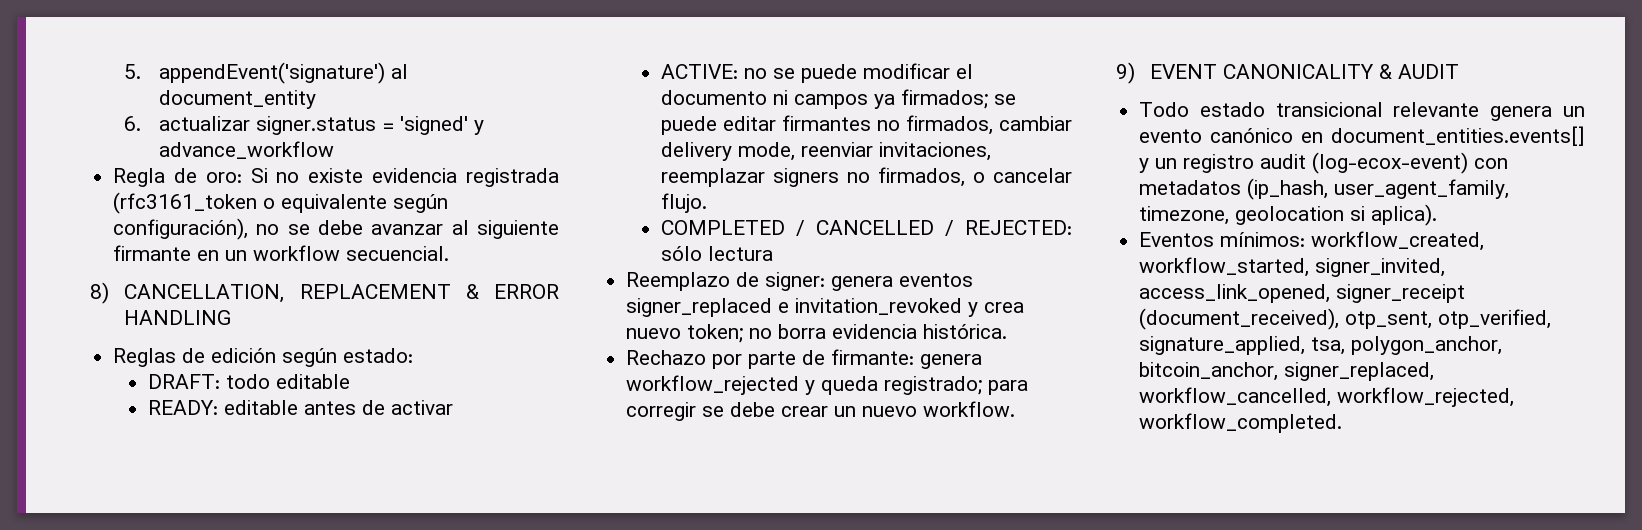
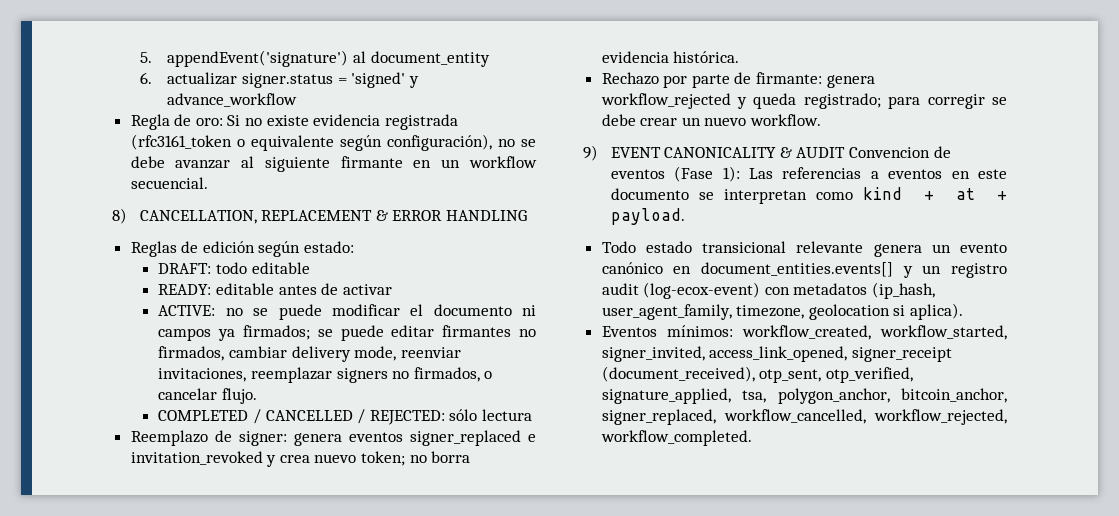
- 9) EVENT CANONICALITY & AUDIT
+ 9) EVENT CANONICALITY & AUDIT Convencion de eventos (Fase 1): Las referencias a eventos en este documento se interpretan como kind + at + payload.

